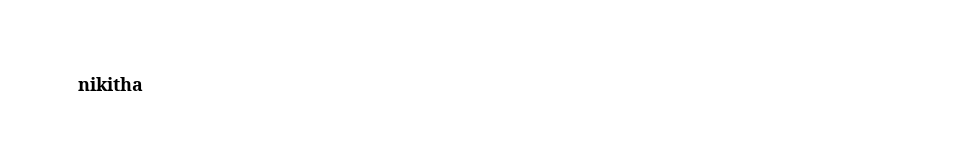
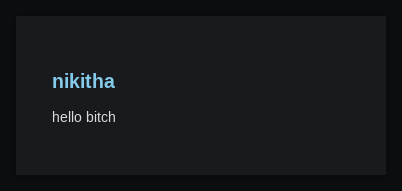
+ hello bitch

